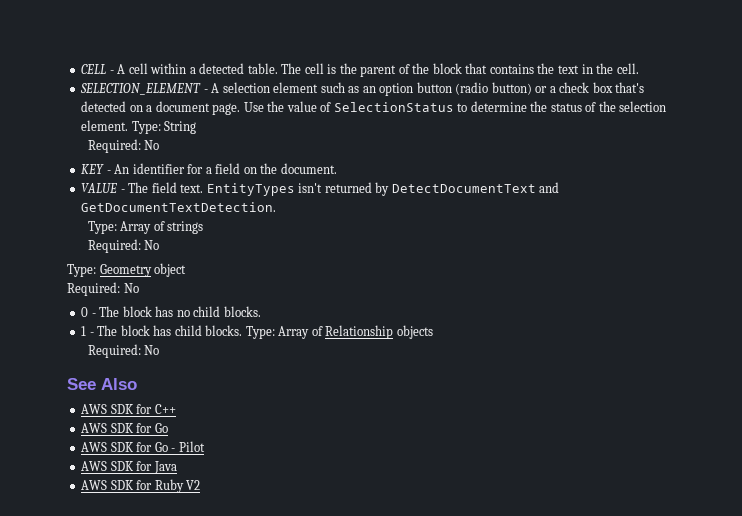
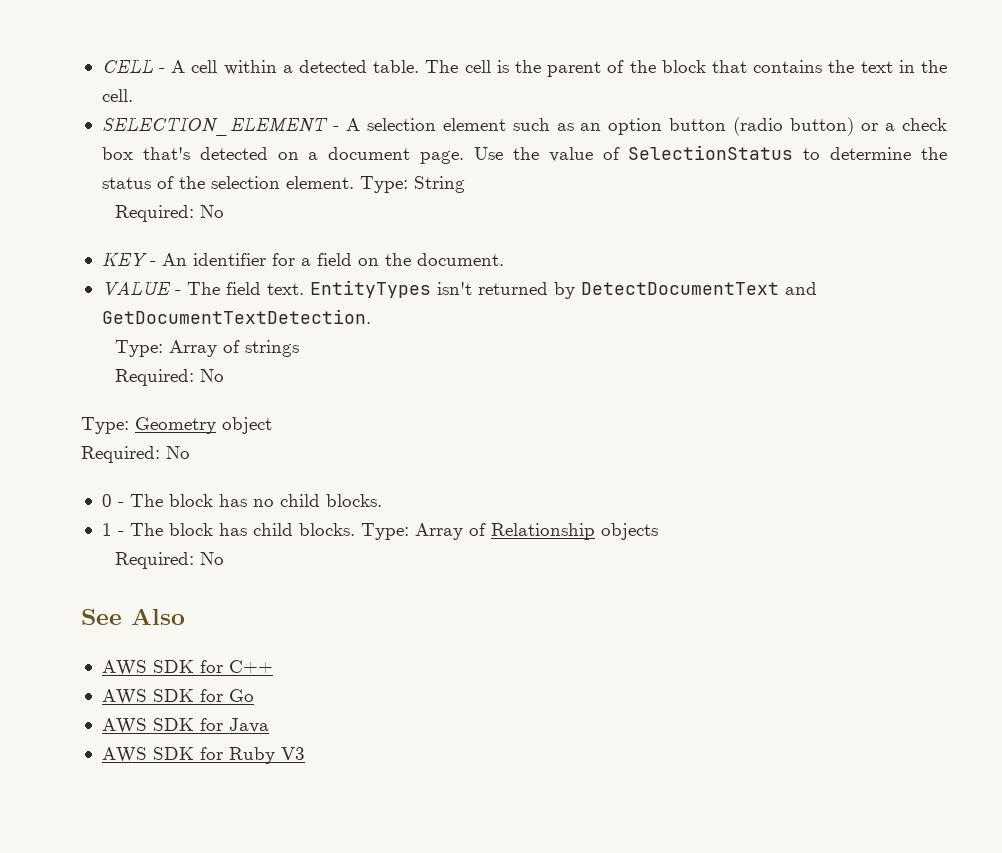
- AWS SDK for Go - Pilot
- AWS SDK for Ruby V2
+ AWS SDK for Ruby V3

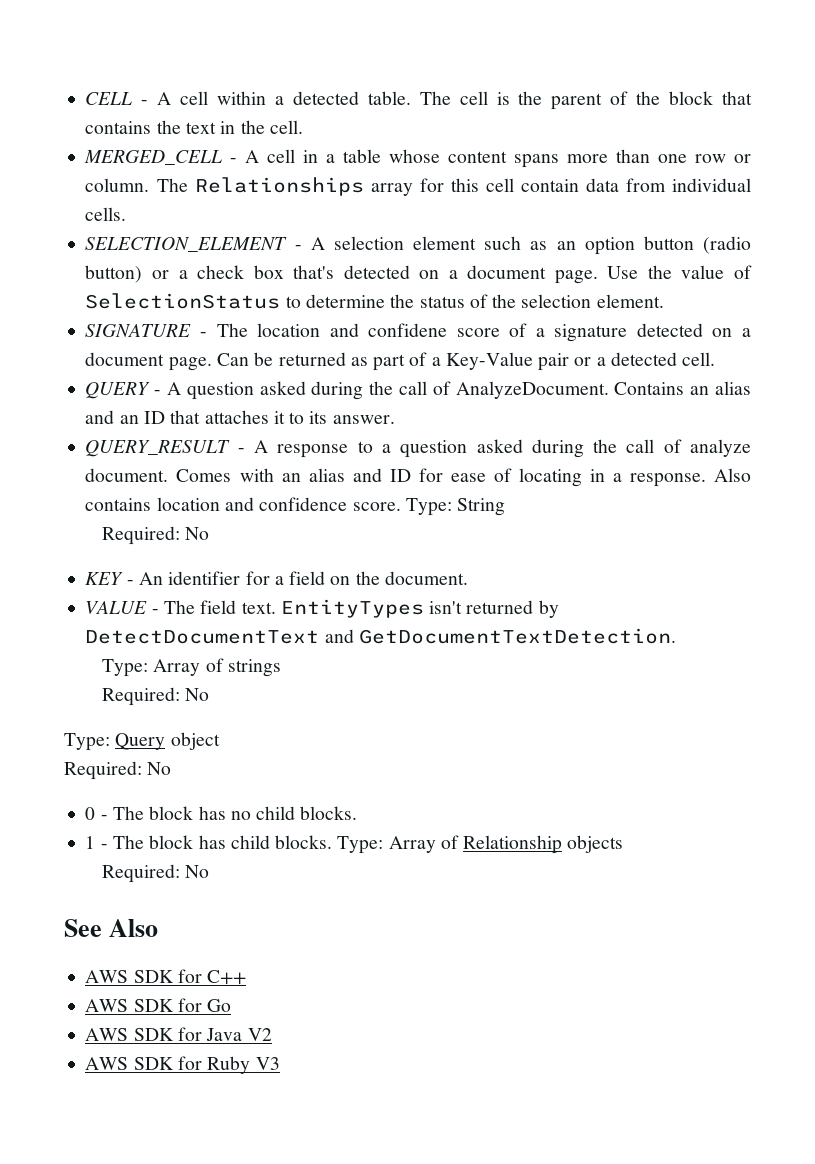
+ MERGED_CELL - A cell in a table whose content spans more than one row or column. The Relationships array for this cell contain data from individual cells.
- Use the value of SelectionStatus to determine the status of the selection element. Type: String
+ Use the value of SelectionStatus to determine the status of the selection element.
+ SIGNATURE - The location and confidene score of a signature detected on a document page. Can be returned as part of a Key-Value pair or a detected cell.
+ QUERY - A question asked during the call of AnalyzeDocument. Contains an alias and an ID that attaches it to its answer.
+ QUERY_RESULT - A response to a question asked during the call of analyze document. Comes with an alias and ID for ease of locating in a response. Also contains location and confidence score. Type: String
- Type: Geometry object
+ Type: Query object
- AWS SDK for Java
+ AWS SDK for Java V2

